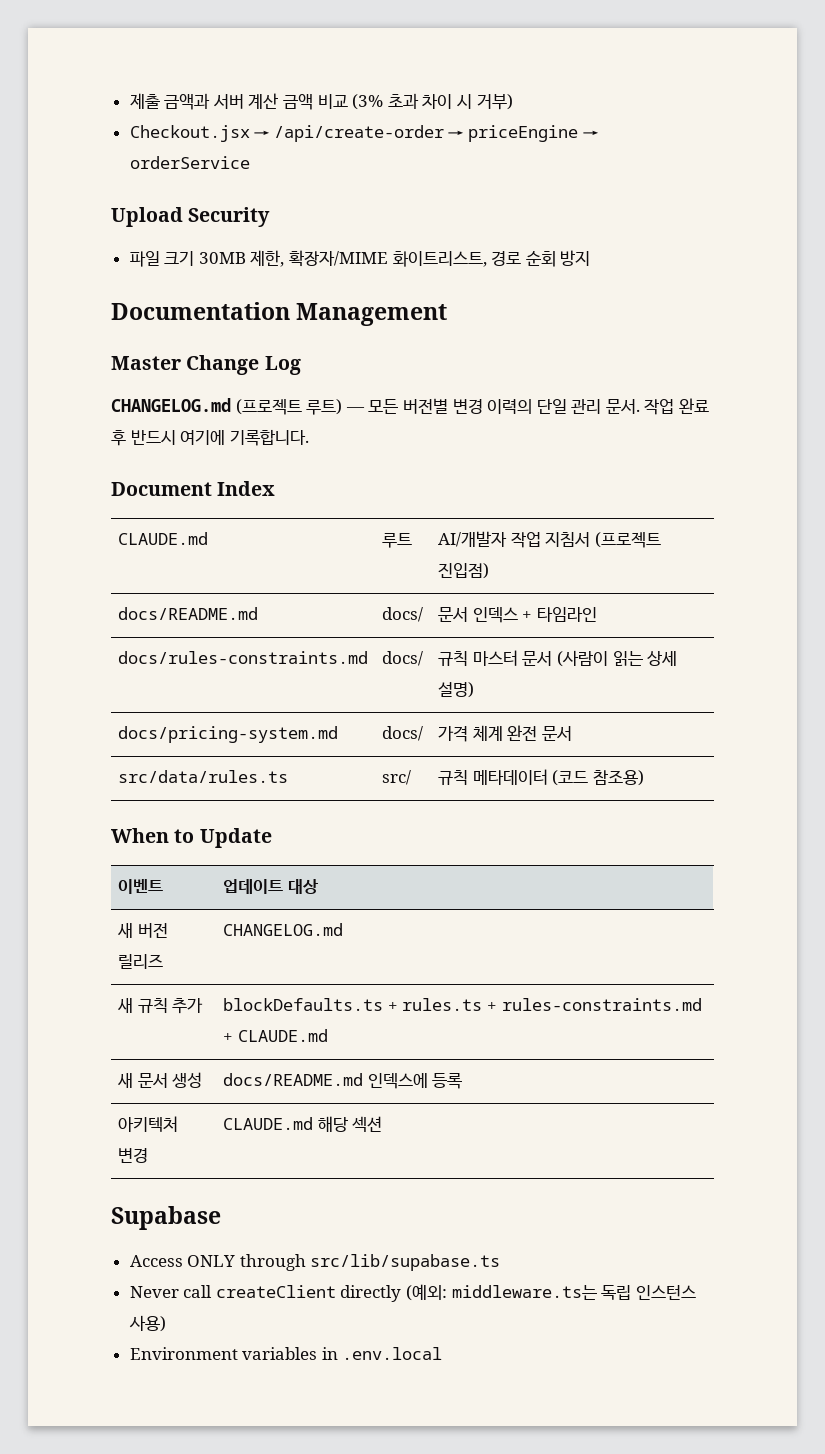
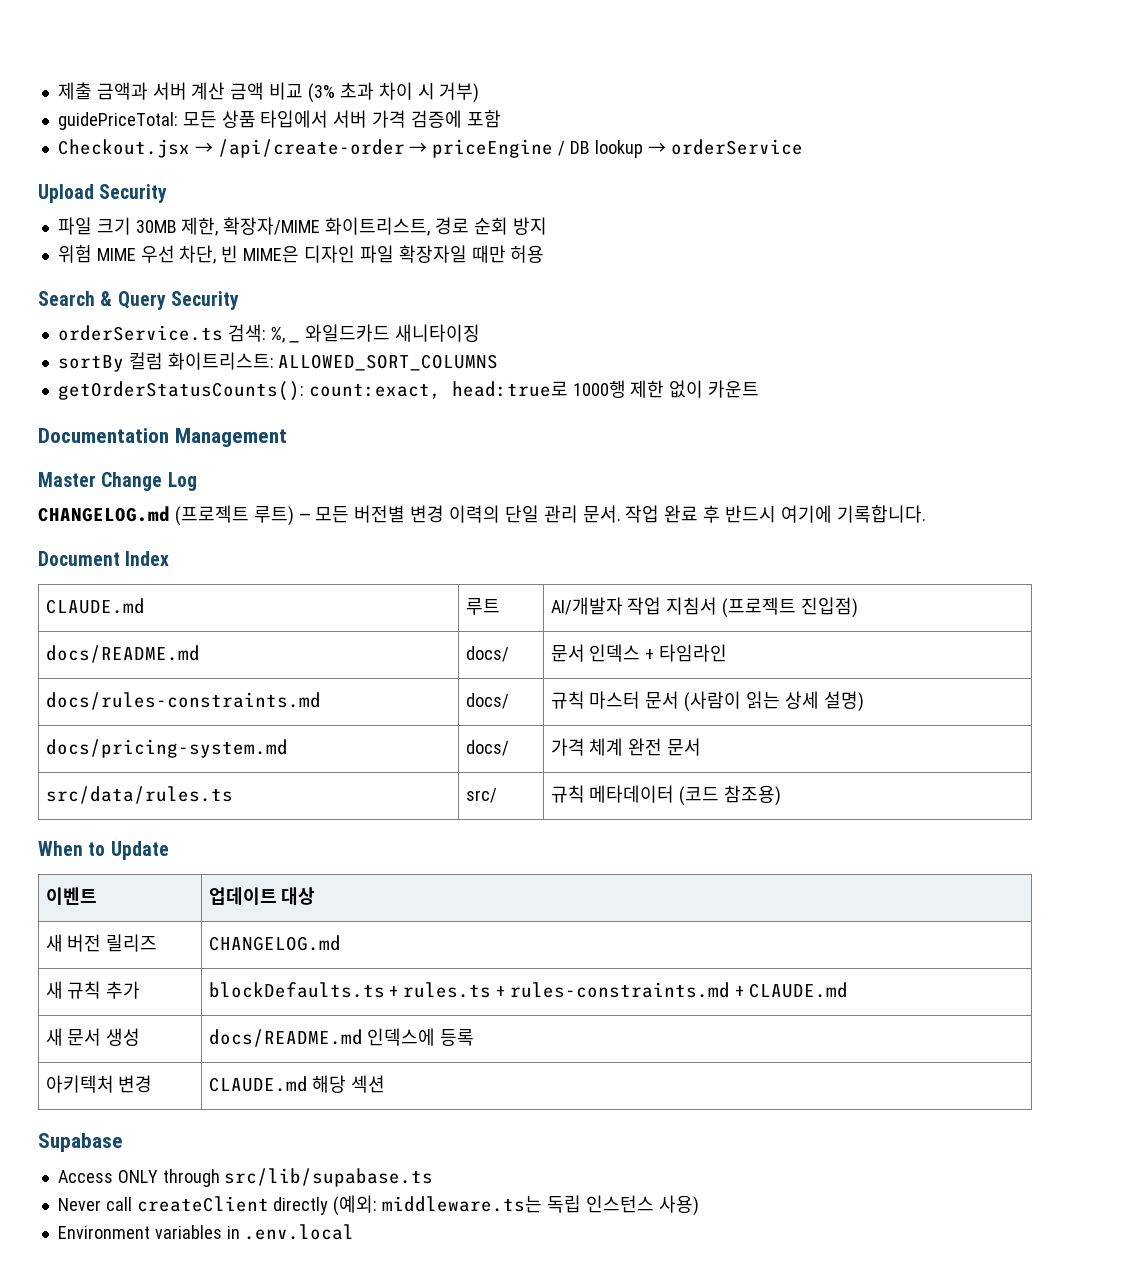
+ guidePriceTotal: 모든 상품 타입에서 서버 가격 검증에 포함
- Checkout.jsx → /api/create-order → priceEngine → orderService
+ Checkout.jsx → /api/create-order → priceEngine / DB lookup → orderService
+ 위험 MIME 우선 차단, 빈 MIME은 디자인 파일 확장자일 때만 허용
+ Search & Query Security
+ orderService.ts 검색: %, _ 와일드카드 새니타이징
+ sortBy 컬럼 화이트리스트: ALLOWED_SORT_COLUMNS
+ getOrderStatusCounts(): count:exact, head:true로 1000행 제한 없이 카운트

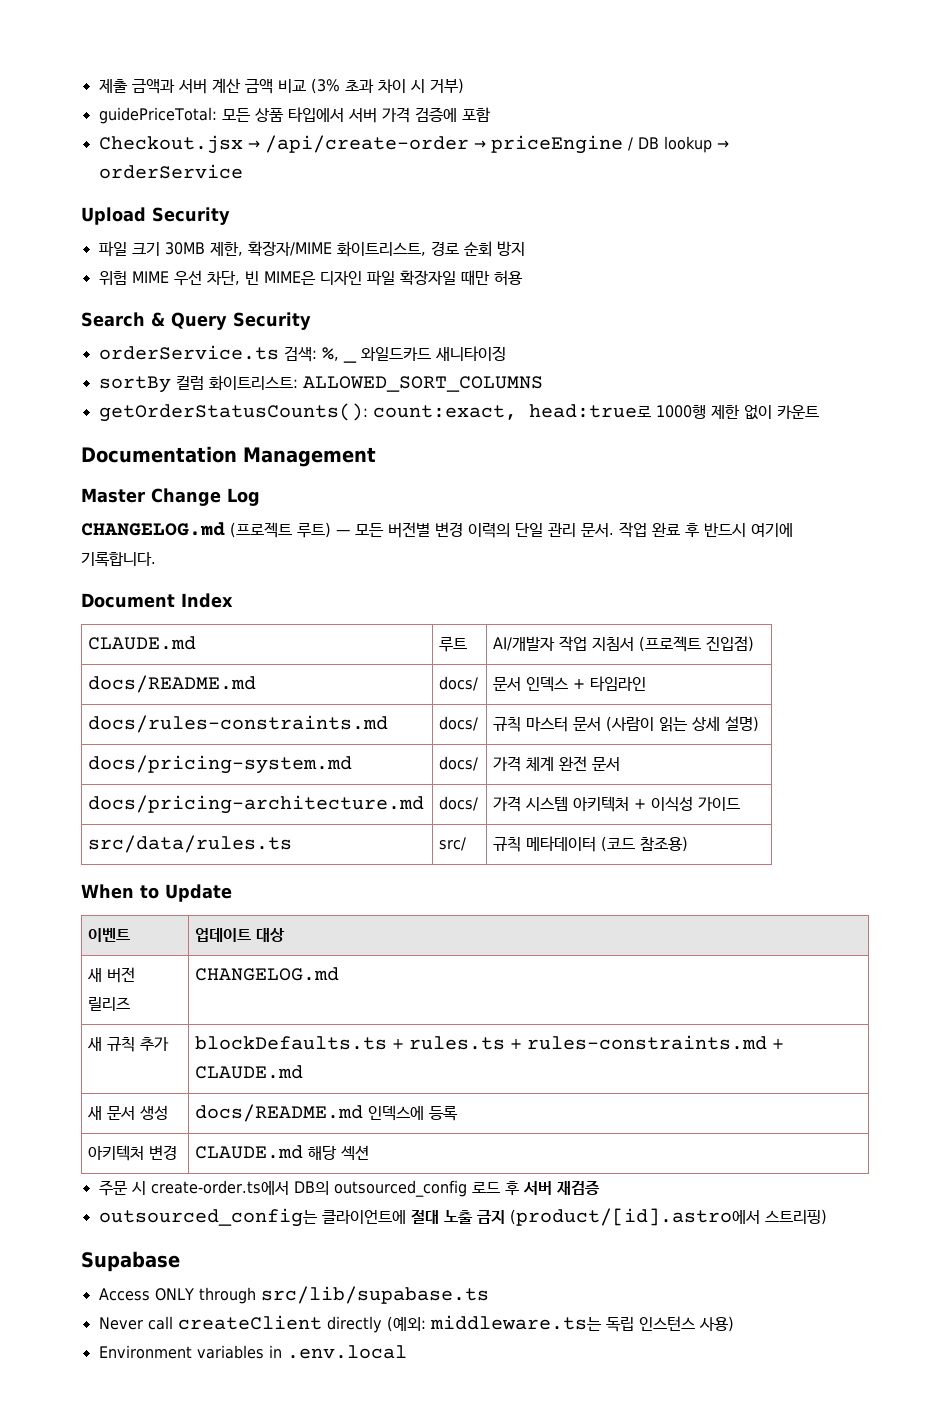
+ docs/pricing-architecture.md | docs/ | 가격 시스템 아키텍처 + 이식성 가이드
+ 주문 시 create-order.ts에서 DB의 outsourced_config 로드 후 서버 재검증
+ outsourced_config는 클라이언트에 절대 노출 금지 (product/[id].astro에서 스트리핑)

